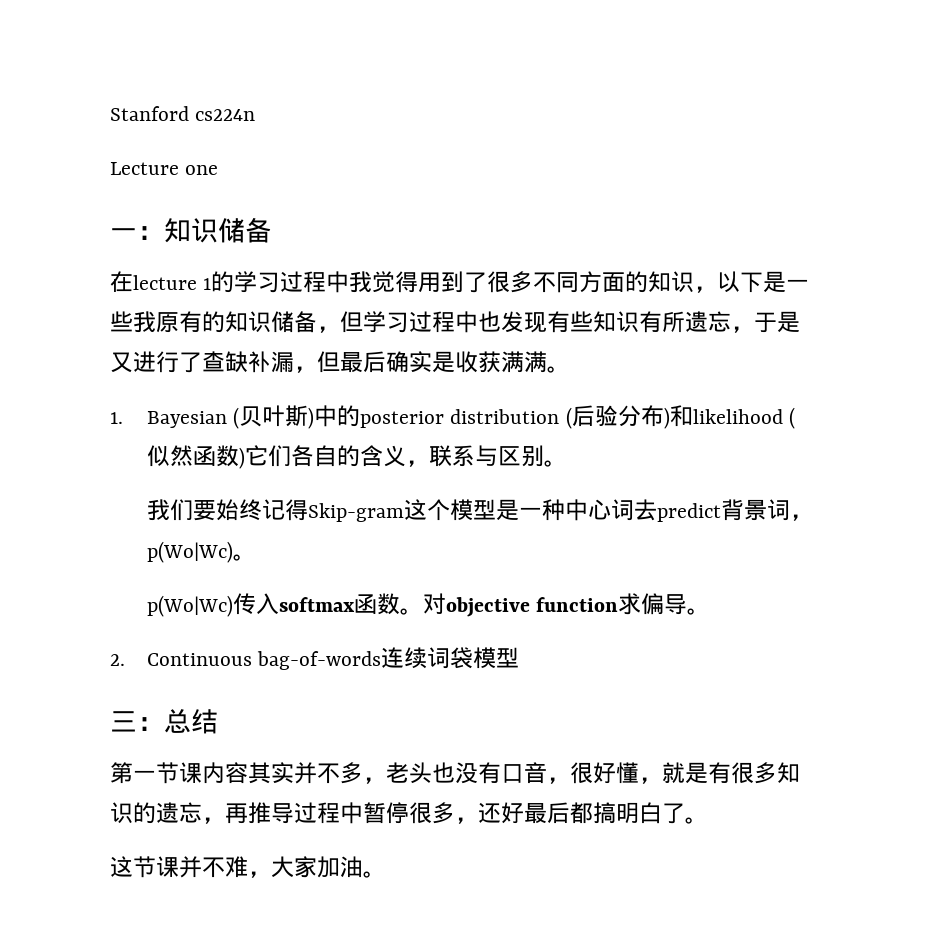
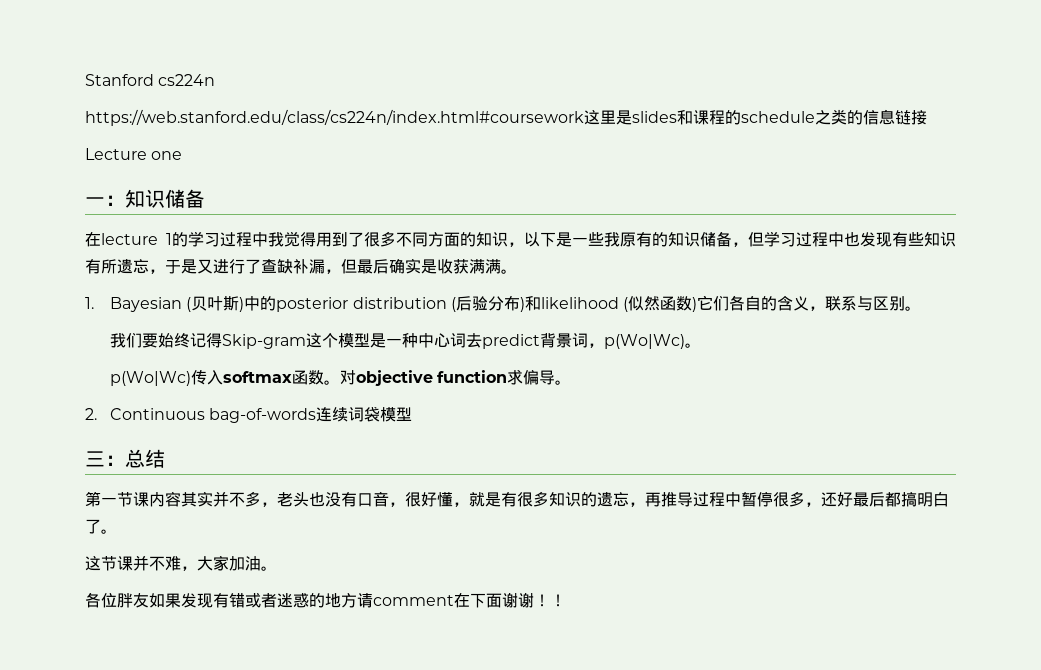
+ https://web.stanford.edu/class/cs224n/index.html#coursework这里是slides和课程的schedule之类的信息链接
+ 各位胖友如果发现有错或者迷惑的地方请comment在下面谢谢！！

